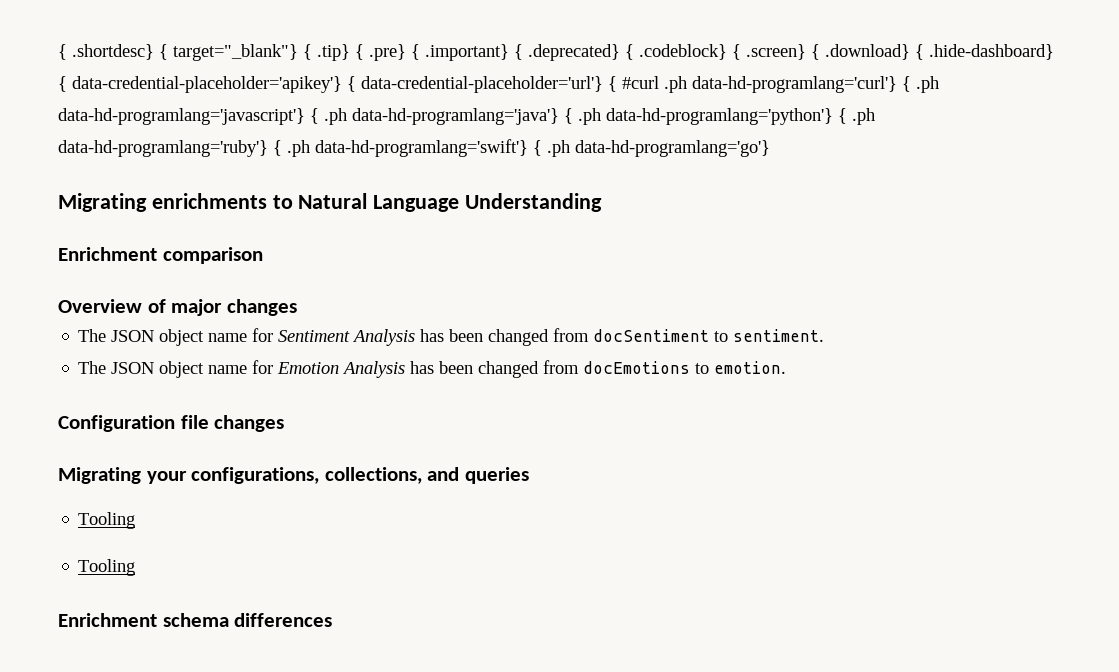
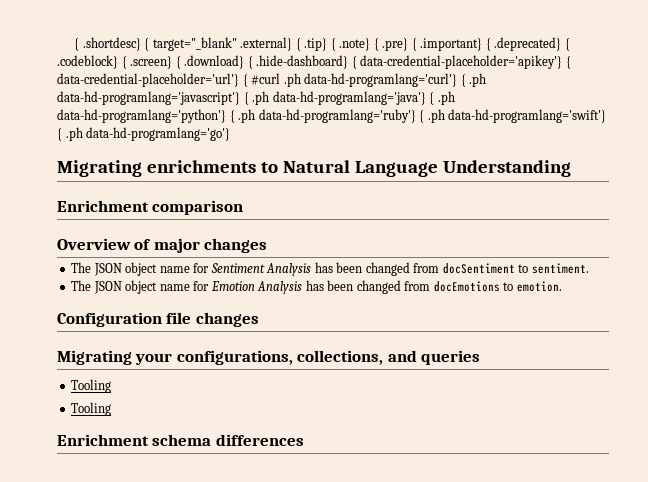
- { .shortdesc} { target="_blank"} { .tip} { .pre} { .important} { .deprecated} { .codeblock} { .screen} { .download} { .hide-dashboard} { data-credential-placeholder='apikey'} { data-credential-placeholder='url'} { #curl .ph data-hd-programlang='curl'} { .ph data-hd-programlang='javascript'} { .ph data-hd-programlang='java'} { .ph data-hd-programlang='python'} { .ph data-hd-programlang='ruby'} { .ph data-hd-programlang='swift'} { .ph data-hd-programlang='go'}
+ { .shortdesc} { target="_blank" .external} { .tip} { .note} { .pre} { .important} { .deprecated} { .codeblock} { .screen} { .download} { .hide-dashboard} { data-credential-placeholder='apikey'} { data-credential-placeholder='url'} { #curl .ph data-hd-programlang='curl'} { .ph data-hd-programlang='javascript'} { .ph data-hd-programlang='java'} { .ph data-hd-programlang='python'} { .ph data-hd-programlang='ruby'} { .ph data-hd-programlang='swift'} { .ph data-hd-programlang='go'}

